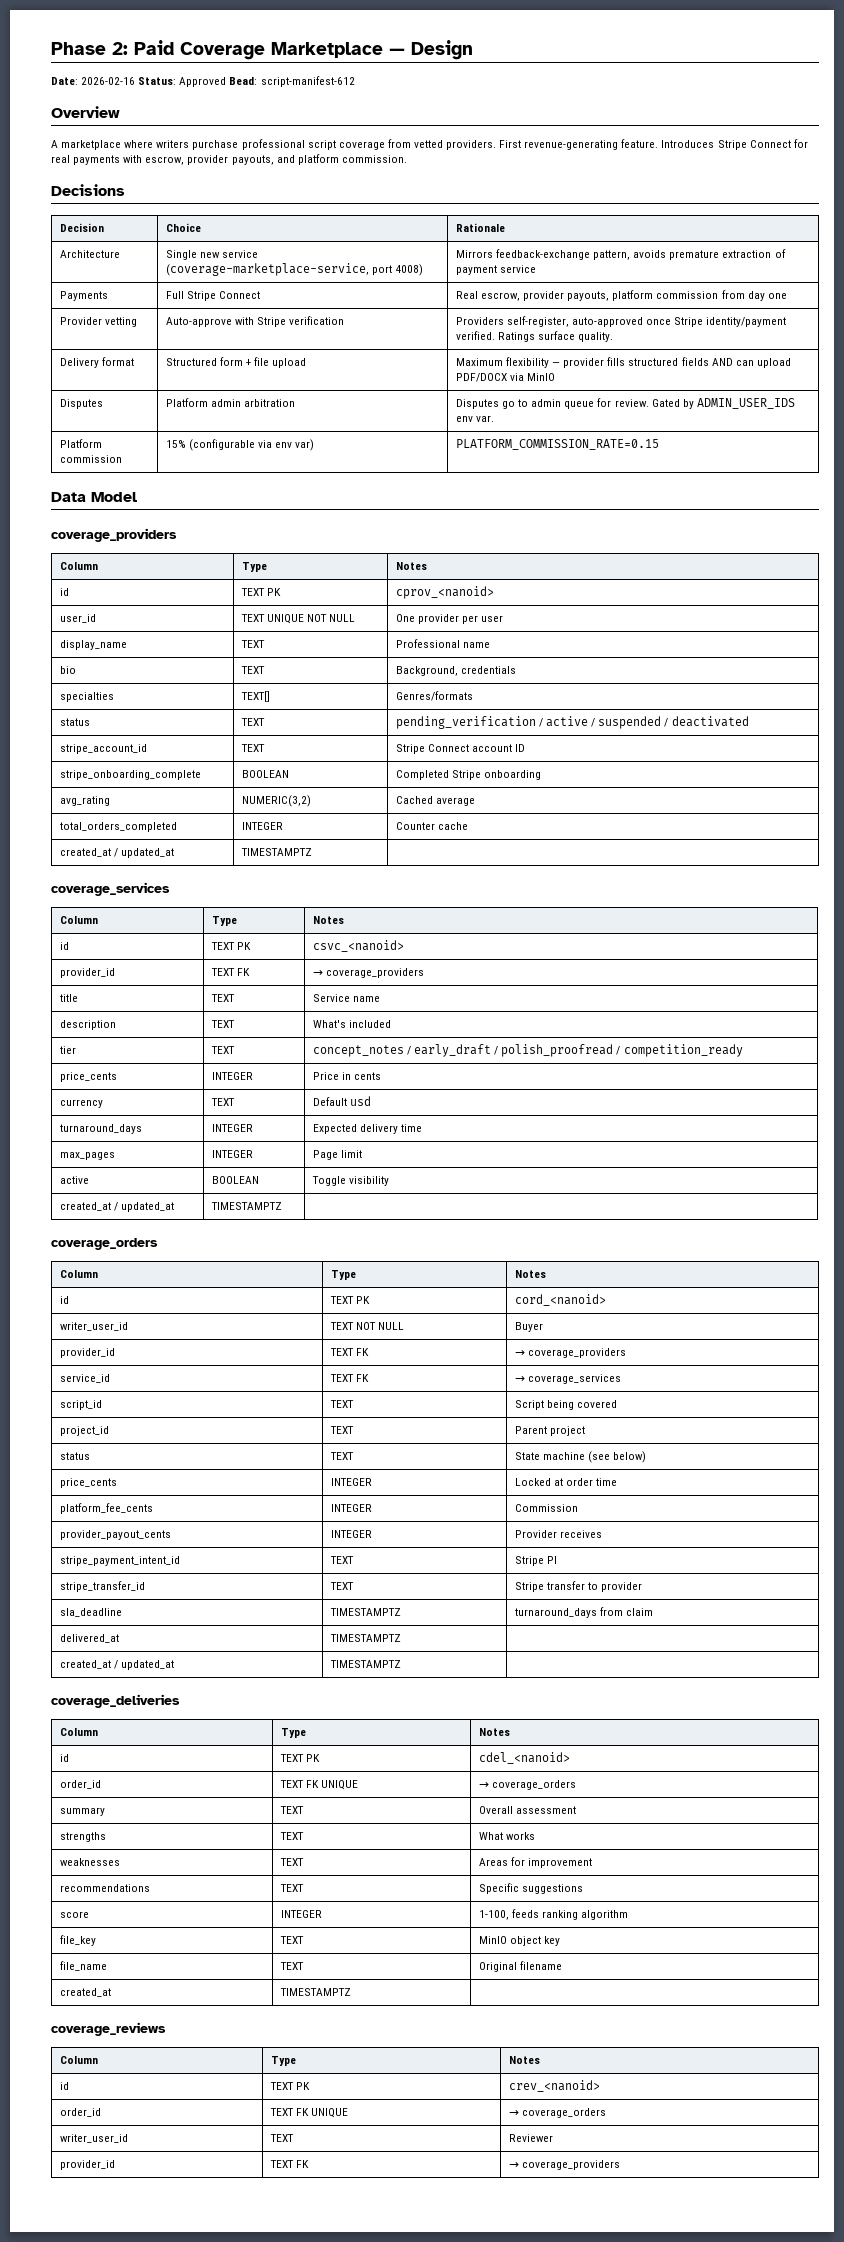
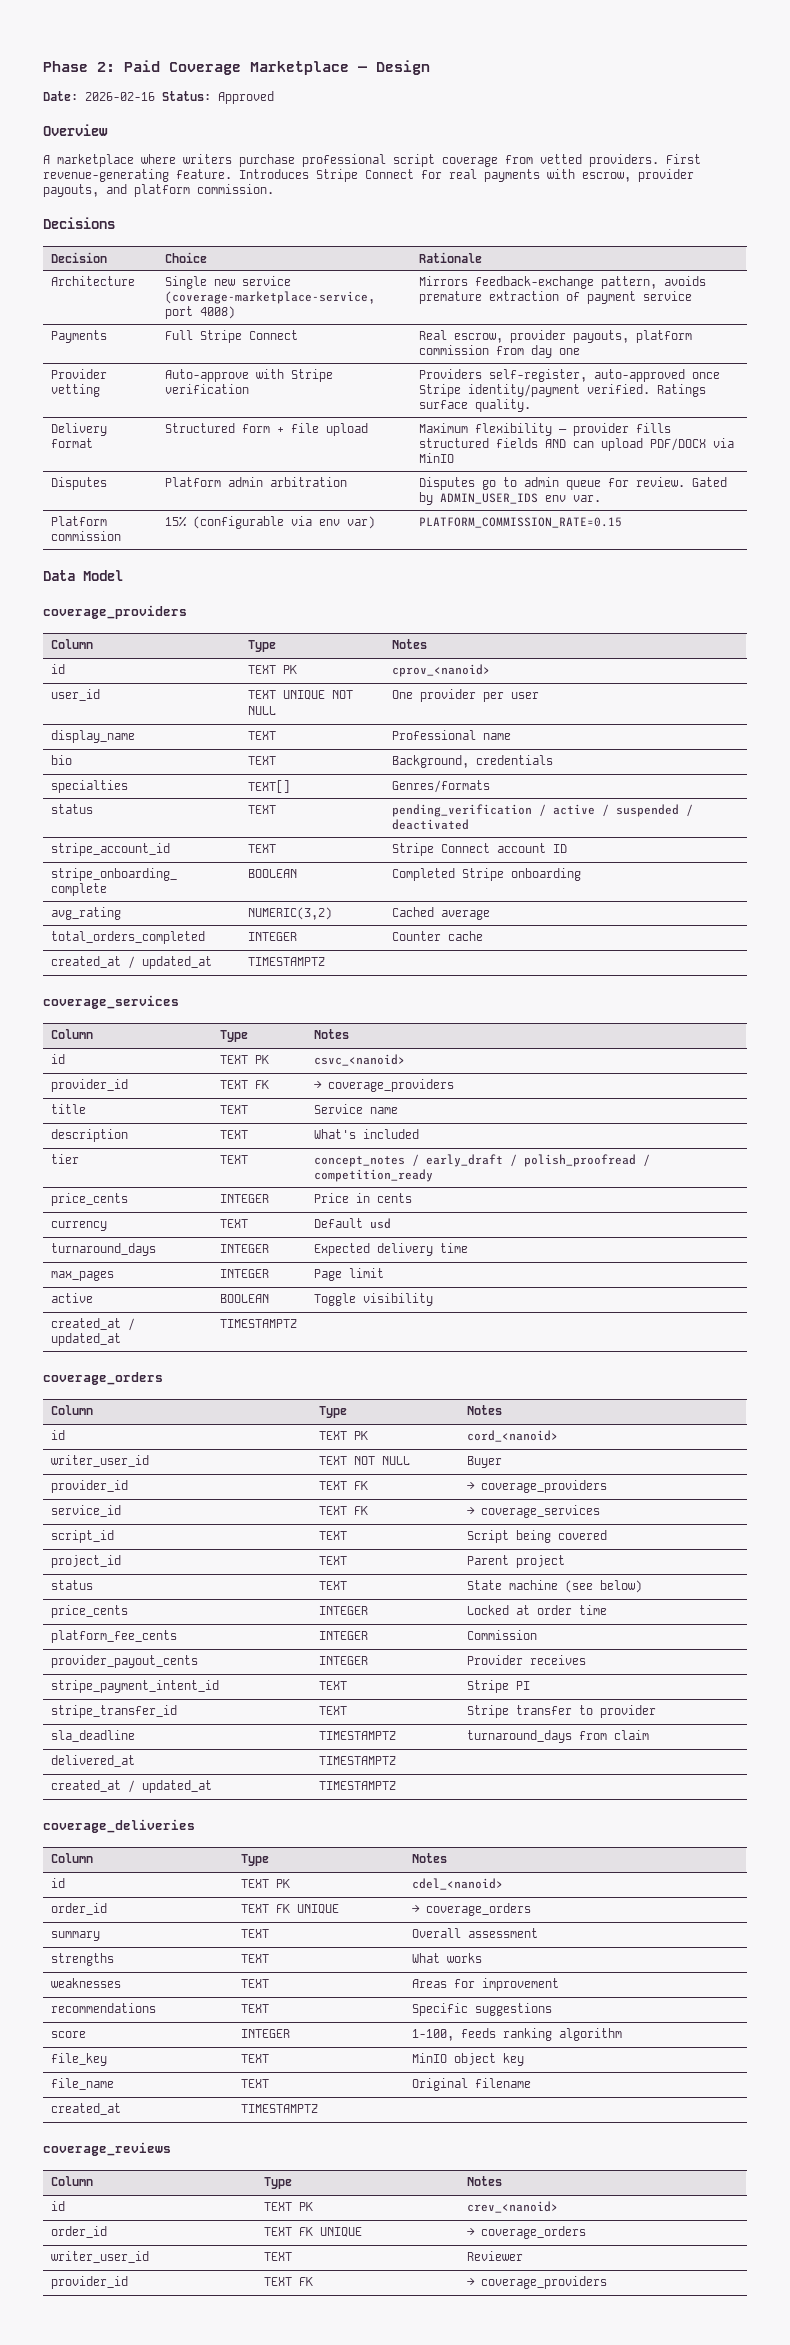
- Date: 2026-02-16 Status: Approved Bead: script-manifest-612
+ Date: 2026-02-16 Status: Approved

